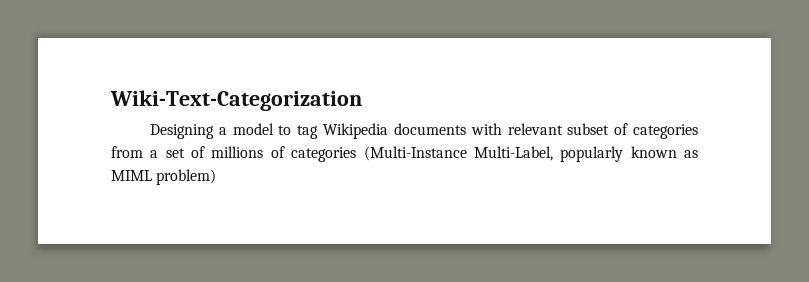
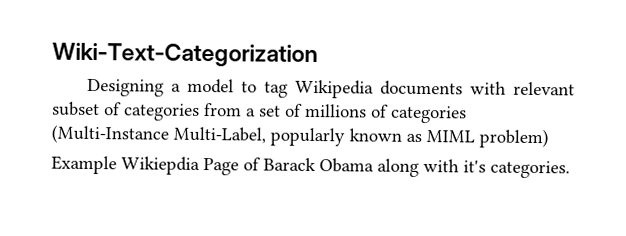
+ Example Wikiepdia Page of Barack Obama along with it's categories.

